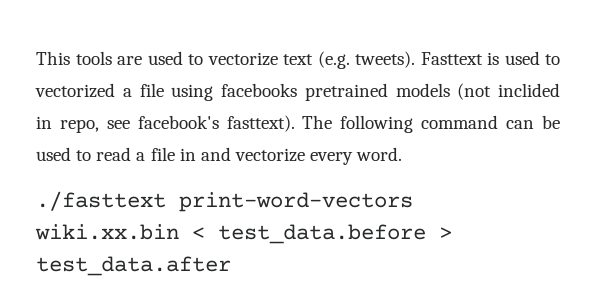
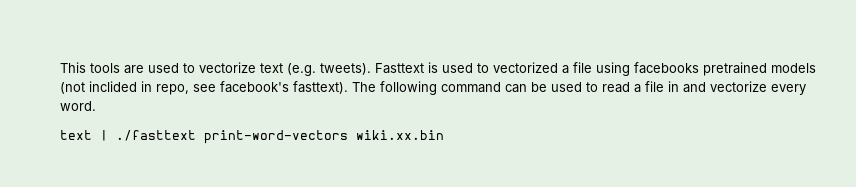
- ./fasttext print-word-vectors wiki.xx.bin < test_data.before > test_data.after
+ text | ./fasttext print-word-vectors wiki.xx.bin

